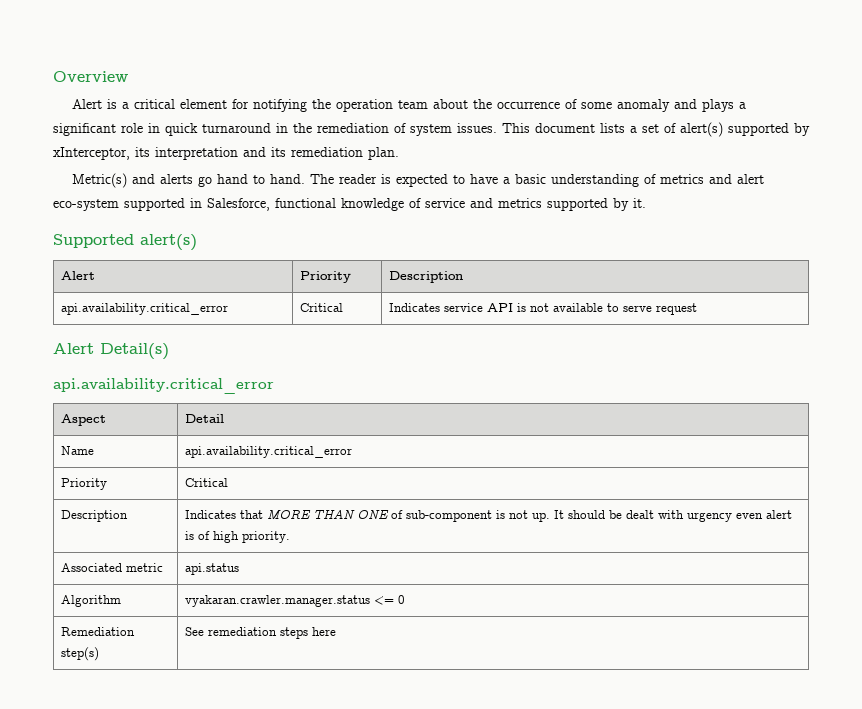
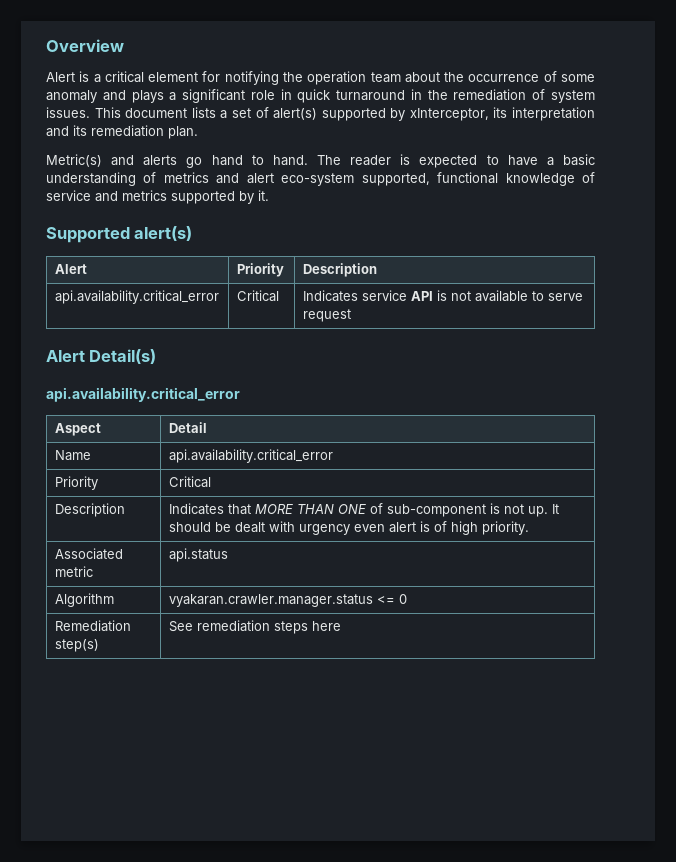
- The reader is expected to have a basic understanding of metrics and alert eco-system supported in Salesforce, functional knowledge of service and metrics supported by it.
+ The reader is expected to have a basic understanding of metrics and alert eco-system supported, functional knowledge of service and metrics supported by it.

